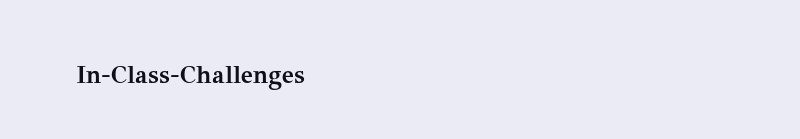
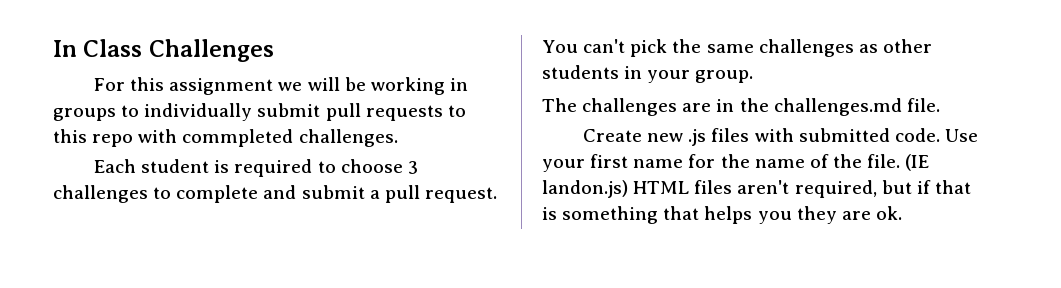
- In-Class-Challenges
+ In Class Challenges
+ For this assignment we will be working in groups to individually submit pull requests to this repo with commpleted challenges.
+ Each student is required to choose 3 challenges to complete and submit a pull request. You can't pick the same challenges as other students in your group.
+ The challenges are in the challenges.md file.
+ Create new .js files with submitted code. Use your first name for the name of the file. (IE landon.js) HTML files aren't required, but if that is something that helps you they are ok.

